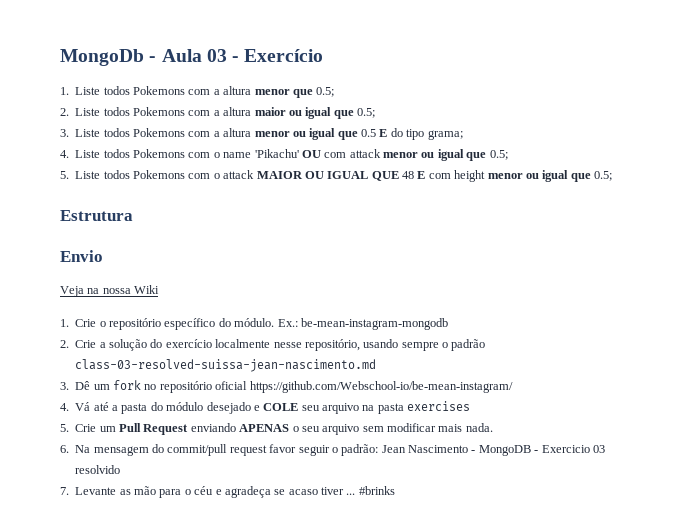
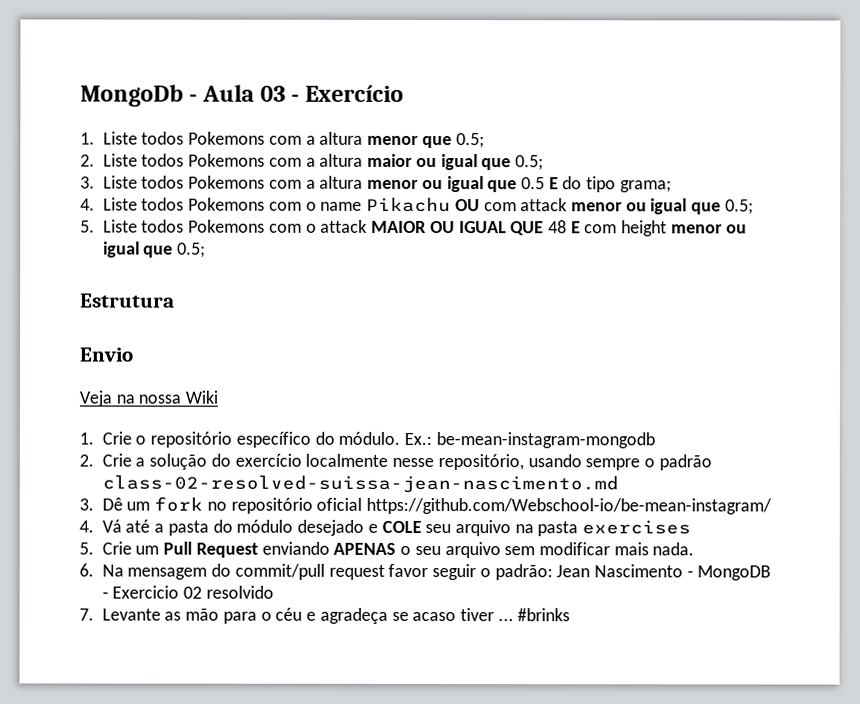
- 4. Liste todos Pokemons com o name 'Pikachu' OU com attack menor ou igual que 0.5;
+ 4. Liste todos Pokemons com o name Pikachu OU com attack menor ou igual que 0.5;
- 2. Crie a solução do exercício localmente nesse repositório, usando sempre o padrão class-03-resolved-suissa-jean-nascimento.md
+ 2. Crie a solução do exercício localmente nesse repositório, usando sempre o padrão class-02-resolved-suissa-jean-nascimento.md
- 6. Na mensagem do commit/pull request favor seguir o padrão: Jean Nascimento - MongoDB - Exercicio 03 resolvido
+ 6. Na mensagem do commit/pull request favor seguir o padrão: Jean Nascimento - MongoDB - Exercicio 02 resolvido

